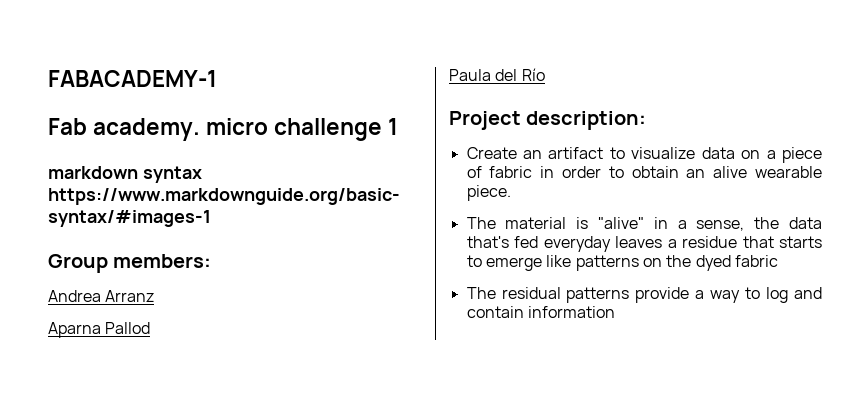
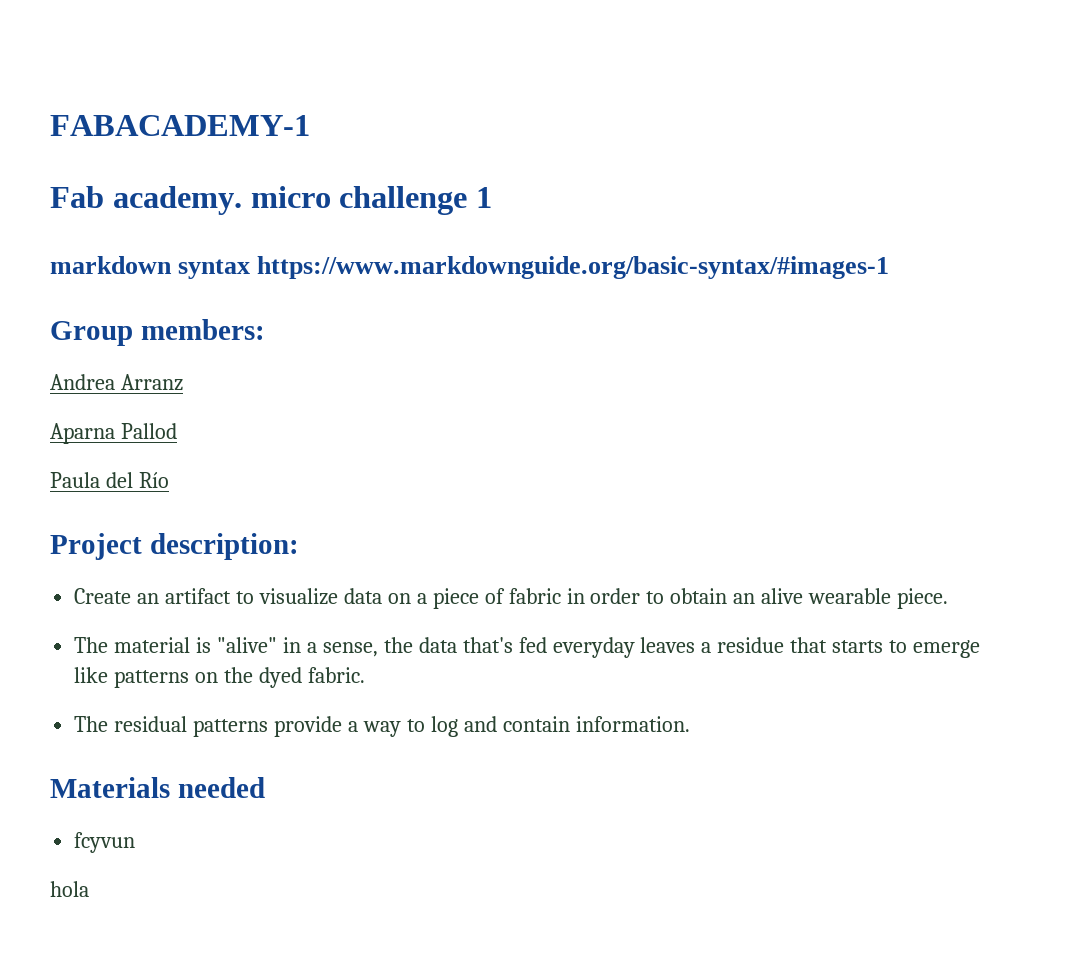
- The material is "alive" in a sense, the data that's fed everyday leaves a residue that starts to emerge like patterns on the dyed fabric
+ The material is "alive" in a sense, the data that's fed everyday leaves a residue that starts to emerge like patterns on the dyed fabric.
- The residual patterns provide a way to log and contain information
+ The residual patterns provide a way to log and contain information.
+ Materials needed
+ fcyvun
+ hola

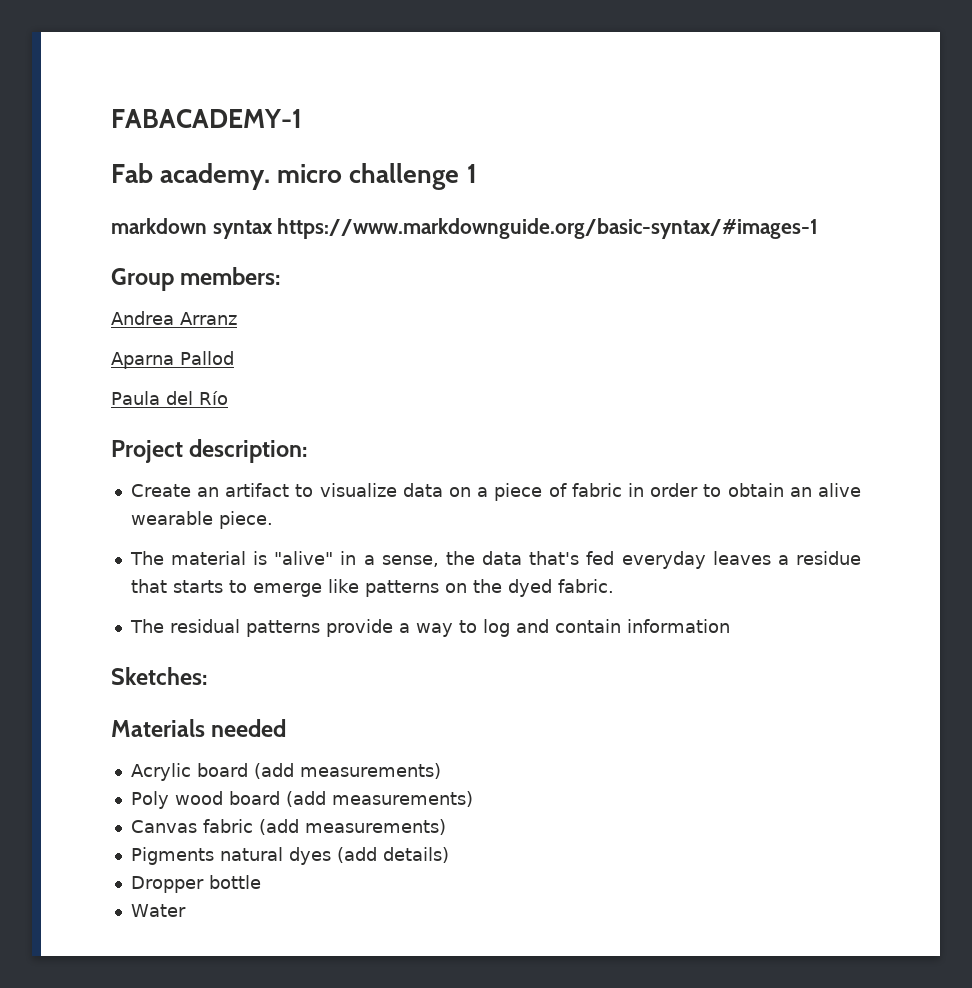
- The residual patterns provide a way to log and contain information.
+ The residual patterns provide a way to log and contain information
+ Sketches:
- fcyvun
- hola
+ Acrylic board (add measurements)
+ Poly wood board (add measurements)
+ Canvas fabric (add measurements)
+ Pigments natural dyes (add details)
+ Dropper bottle
+ Water

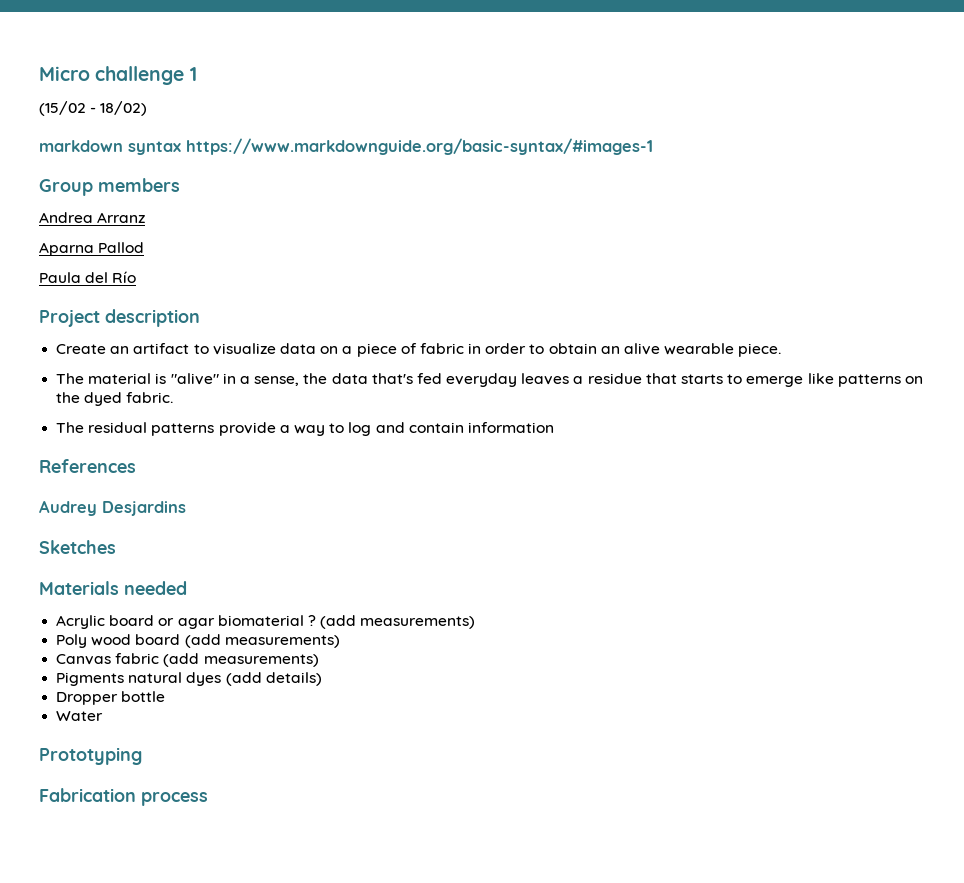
- FABACADEMY-1
- Fab academy. micro challenge 1
+ Micro challenge 1
+ (15/02 - 18/02)
- Group members:
+ Group members
- Project description:
+ Project description
- Sketches:
+ References
+ Audrey Desjardins
+ Sketches
- Acrylic board (add measurements)
+ Acrylic board or agar biomaterial ? (add measurements)
+ Prototyping
+ Fabrication process

